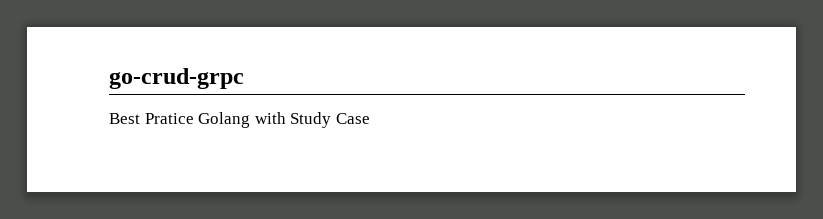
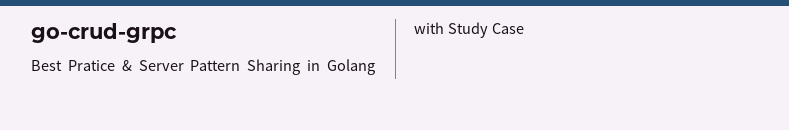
- Best Pratice Golang with Study Case
+ Best Pratice & Server Pattern Sharing in Golang with Study Case

